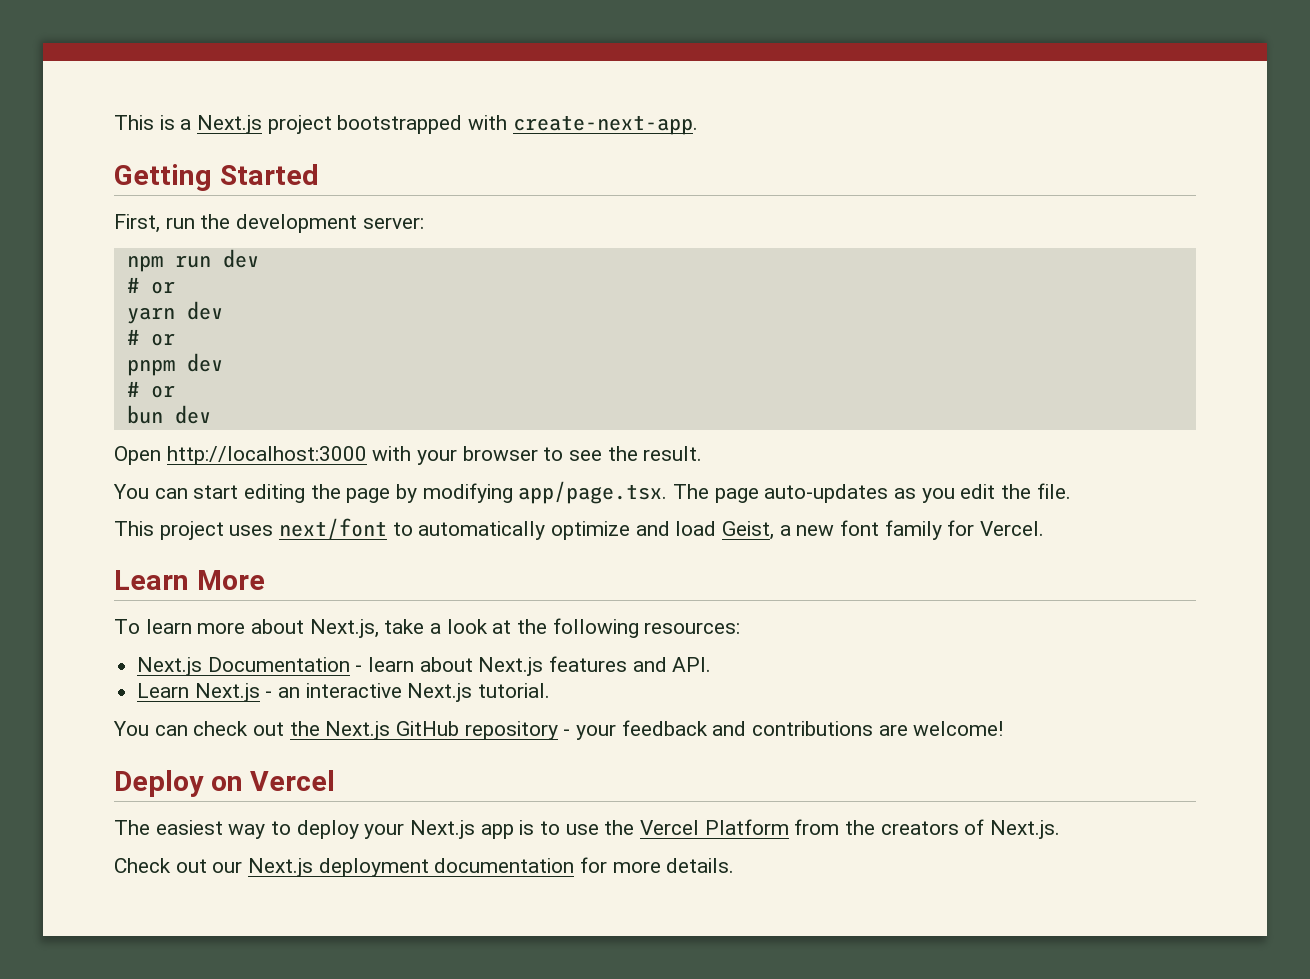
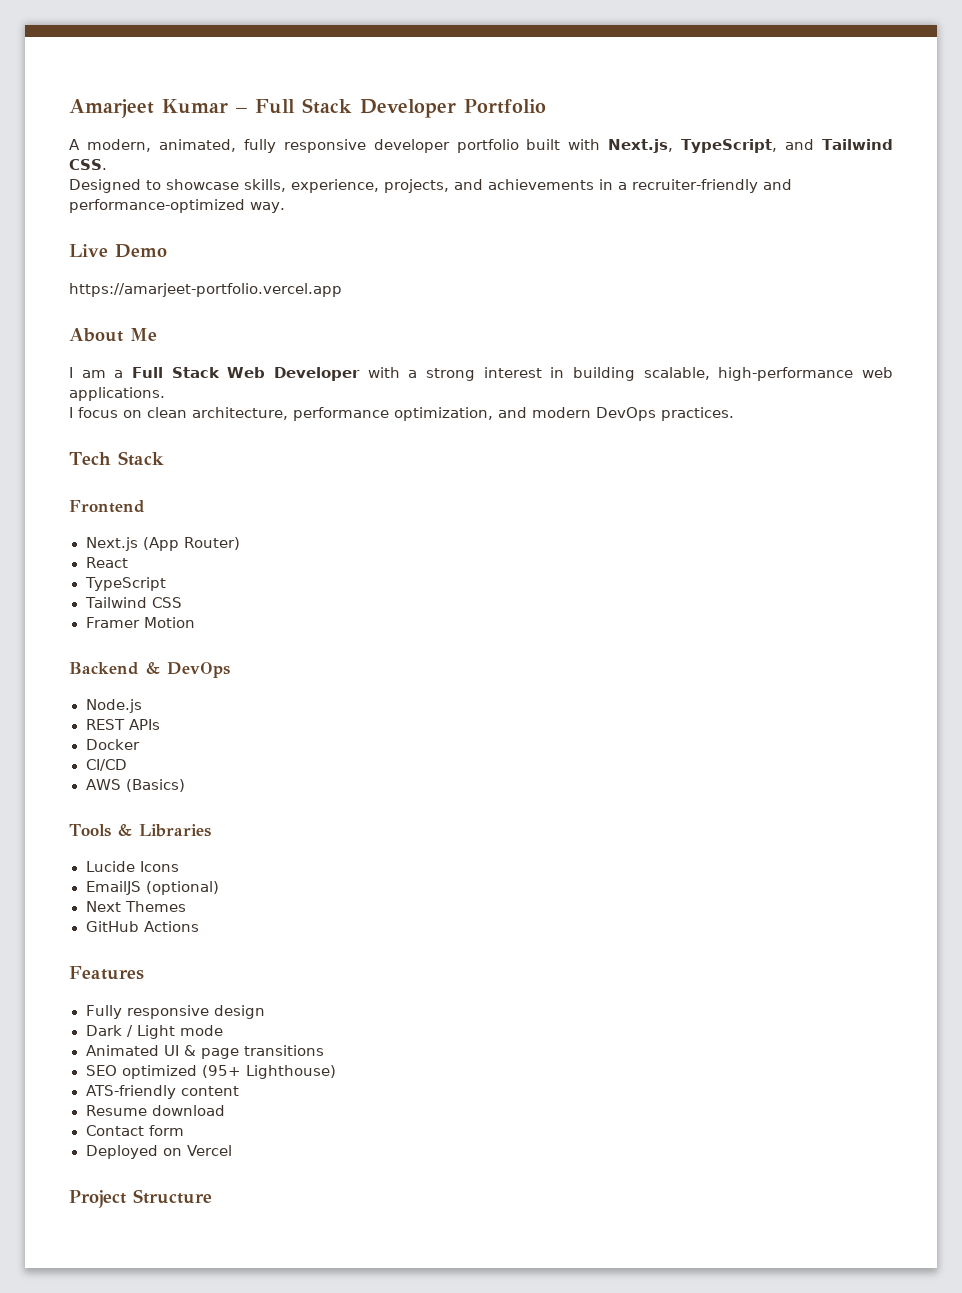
- This is a Next.js project bootstrapped with create-next-app.
- Getting Started
- First, run the development server:
- npm run dev
- # or
- yarn dev
- # or
- pnpm dev
- # or
- bun dev
- Open http://localhost:3000 with your browser to see the result.
- You can start editing the page by modifying app/page.tsx. The page auto-updates as you edit the file.
- This project uses next/font to automatically optimize and load Geist, a new font family for Vercel.
- Learn More
- To learn more about Next.js, take a look at the following resources:
- Next.js Documentation - learn about Next.js features and API.
- Learn Next.js - an interactive Next.js tutorial.
- You can check out the Next.js GitHub repository - your feedback and contributions are welcome!
- Deploy on Vercel
- The easiest way to deploy your Next.js app is to use the Vercel Platform from the creators of Next.js.
- Check out our Next.js deployment documentation for more details.
+ Amarjeet Kumar – Full Stack Developer Portfolio
+ A modern, animated, fully responsive developer portfolio built with Next.js, TypeScript, and Tailwind CSS.
+ Designed to showcase skills, experience, projects, and achievements in a recruiter-friendly and performance-optimized way.
+ Live Demo
+ https://amarjeet-portfolio.vercel.app
+ About Me
+ I am a Full Stack Web Developer with a strong interest in building scalable, high-performance web applications.
+ I focus on clean architecture, performance optimization, and modern DevOps practices.
+ Tech Stack
+ Frontend
+ Next.js (App Router)
+ React
+ TypeScript
+ Tailwind CSS
+ Framer Motion
+ Backend & DevOps
+ Node.js
+ REST APIs
+ Docker
+ CI/CD
+ AWS (Basics)
+ Tools & Libraries
+ Lucide Icons
+ EmailJS (optional)
+ Next Themes
+ GitHub Actions
+ Features
+ Fully responsive design
+ Dark / Light mode
+ Animated UI & page transitions
+ SEO optimized (95+ Lighthouse)
+ ATS-friendly content
+ Resume download
+ Contact form
+ Deployed on Vercel
+ Project Structure

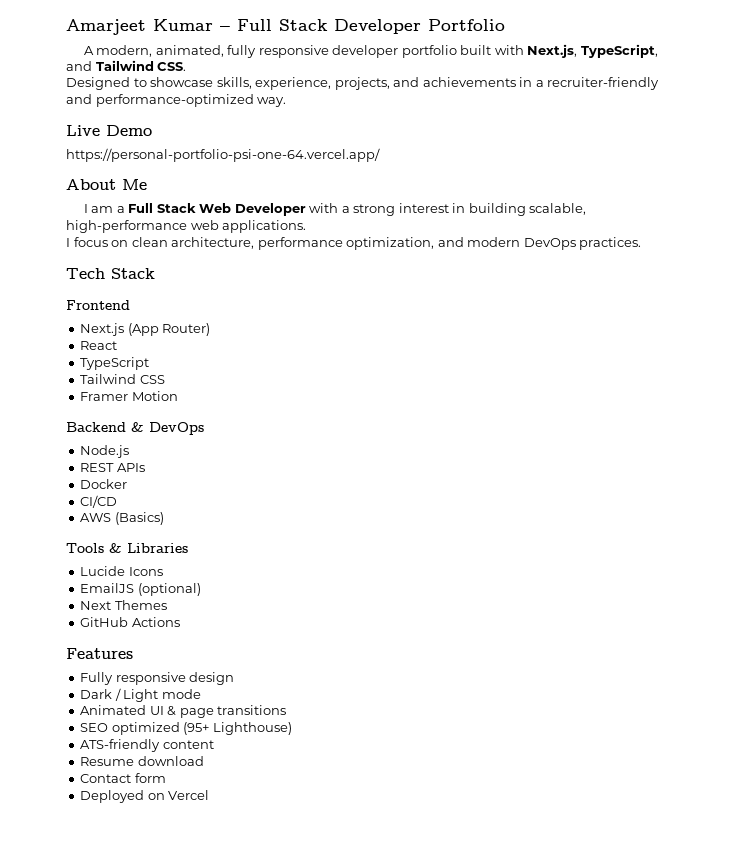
- https://amarjeet-portfolio.vercel.app
+ https://personal-portfolio-psi-one-64.vercel.app/
- Project Structure

